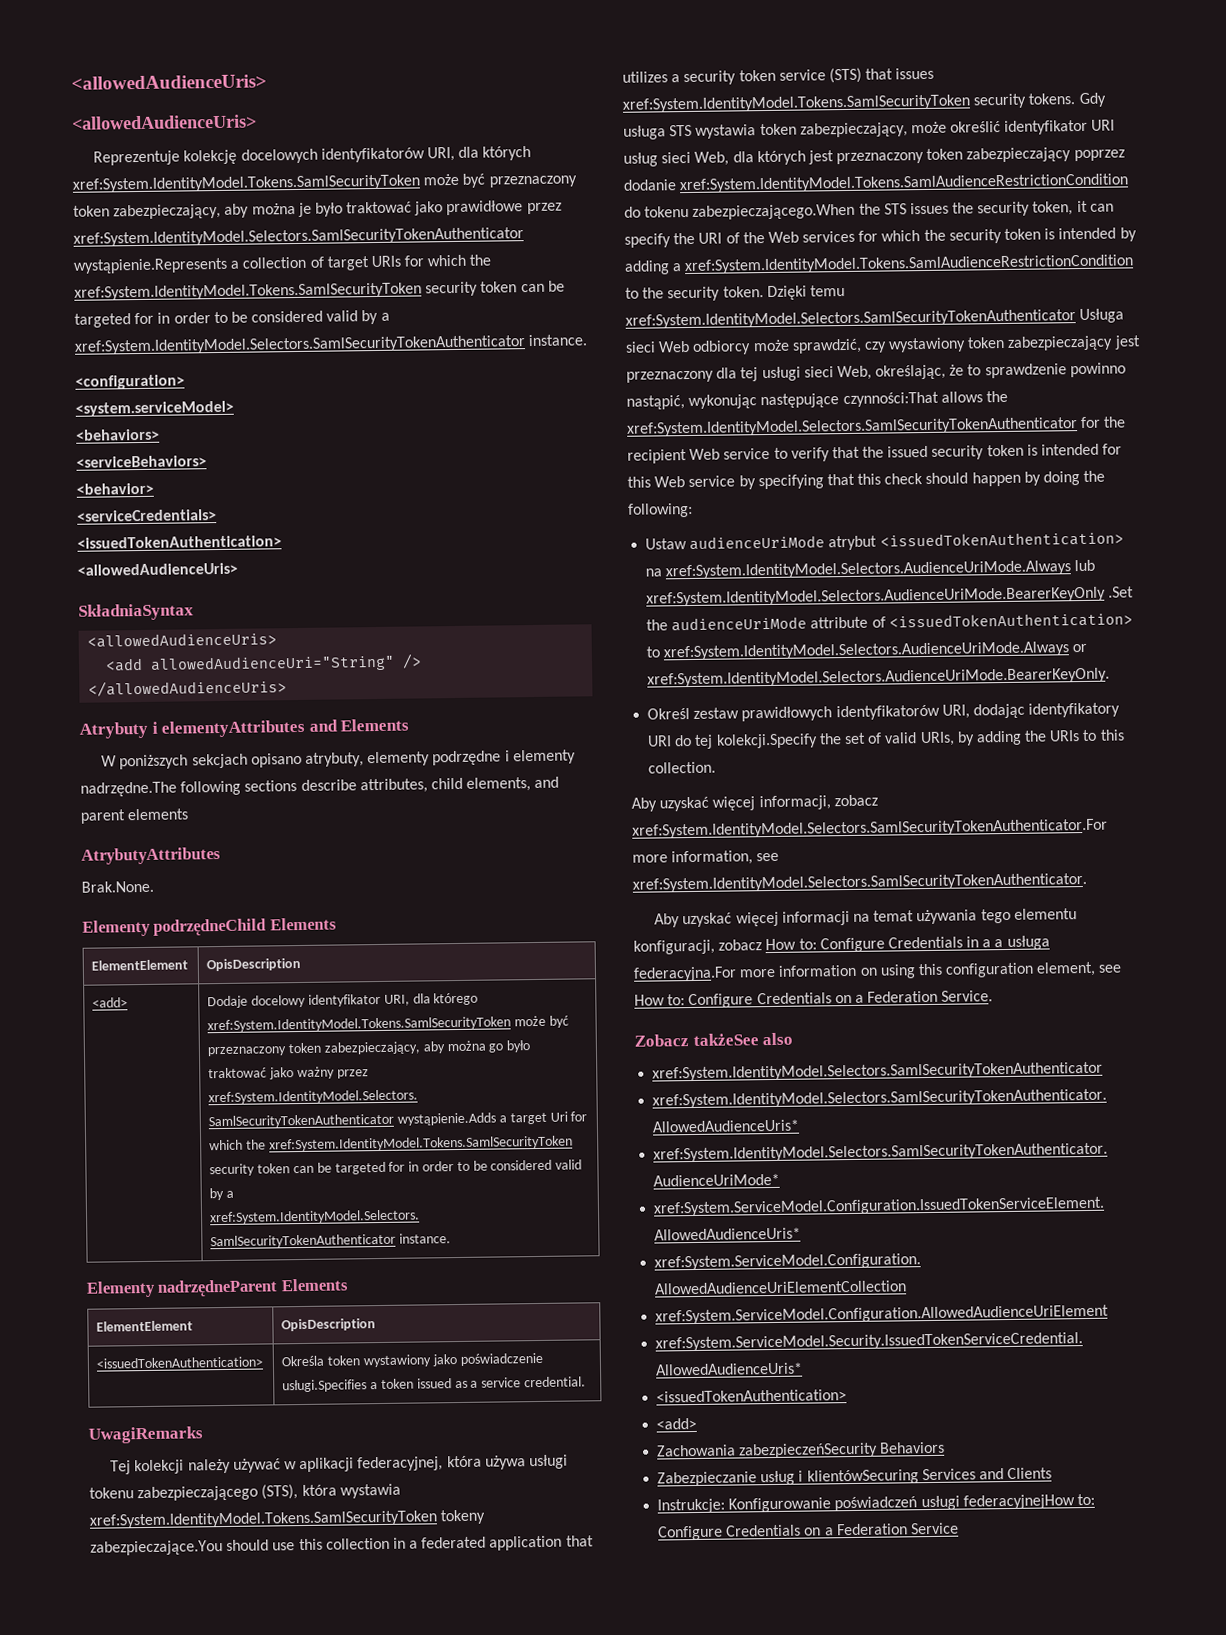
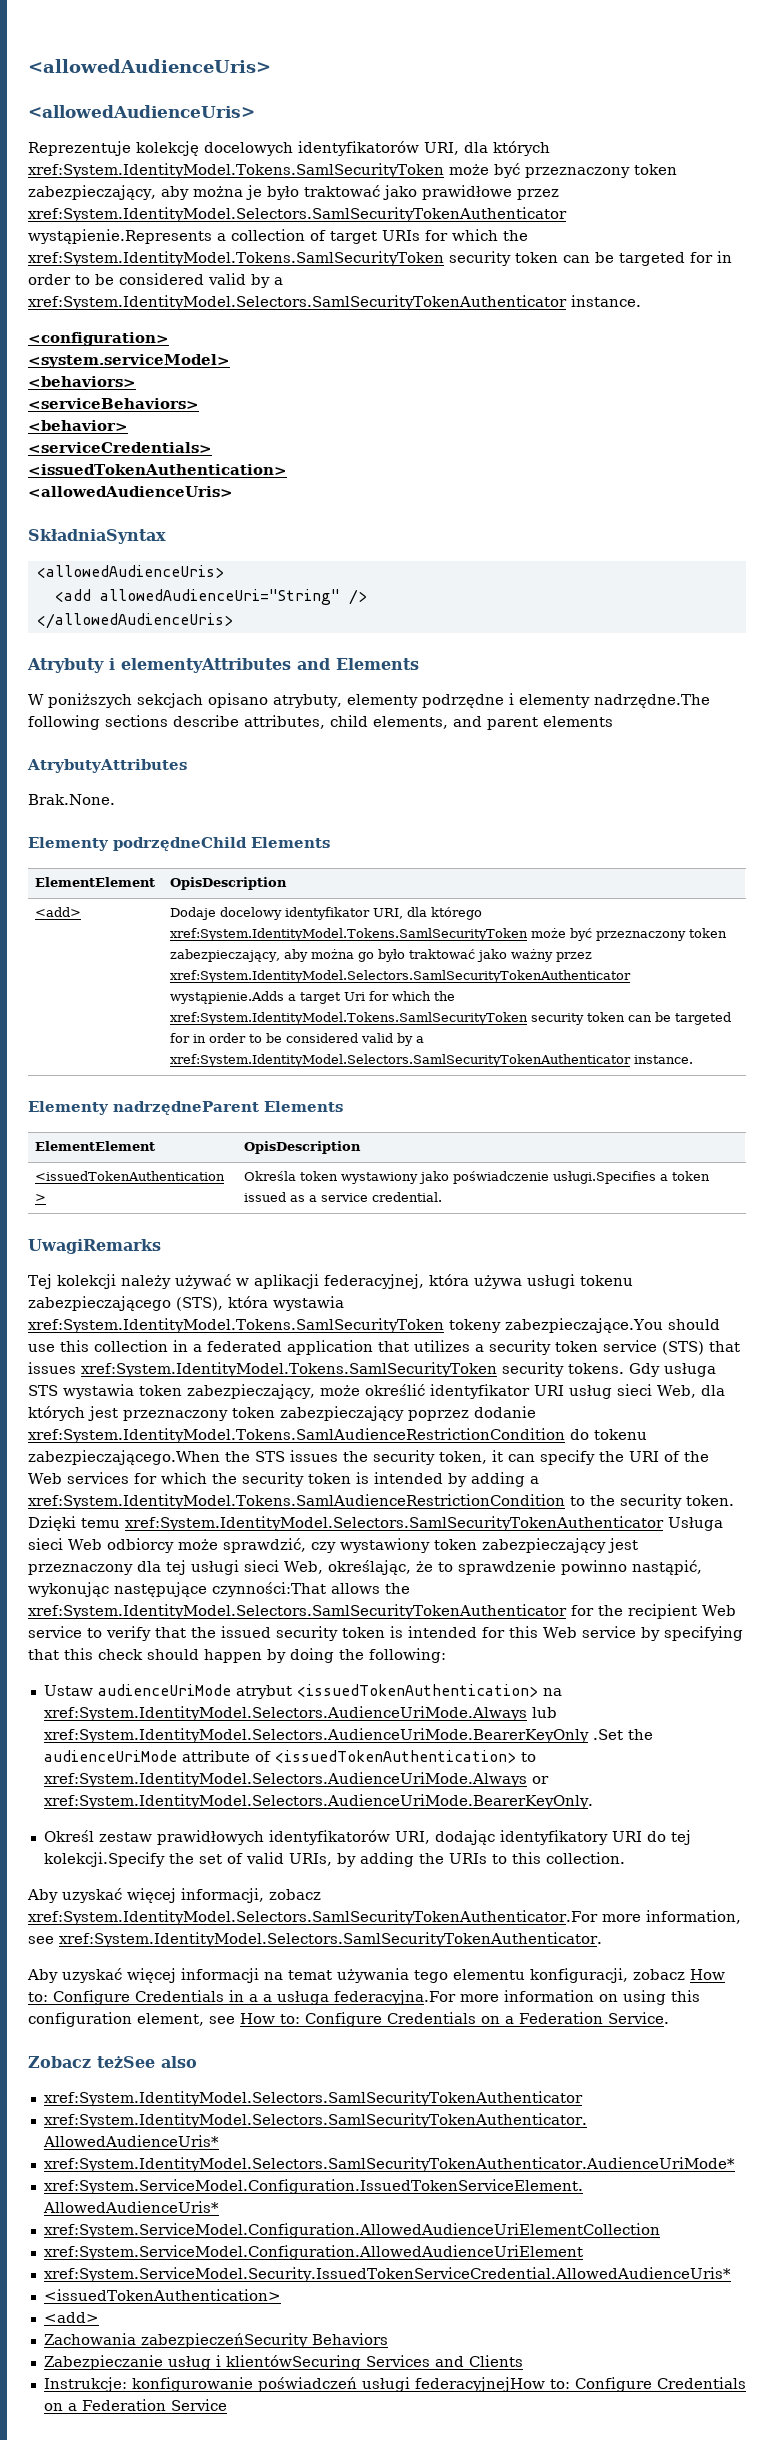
- Zobacz takżeSee also
+ Zobacz teżSee also
- Instrukcje: Konfigurowanie poświadczeń usługi federacyjnejHow to: Configure Credentials on a Federation Service
+ Instrukcje: konfigurowanie poświadczeń usługi federacyjnejHow to: Configure Credentials on a Federation Service

